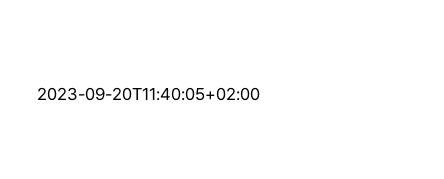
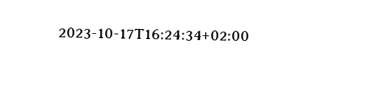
- 2023-09-20T11:40:05+02:00
+ 2023-10-17T16:24:34+02:00

